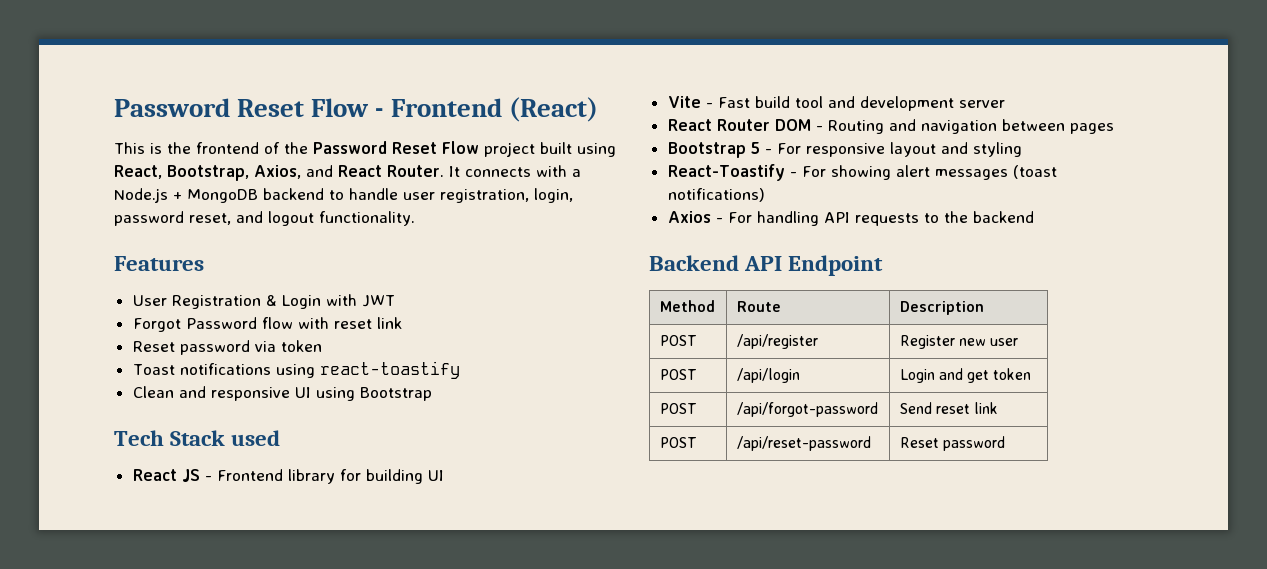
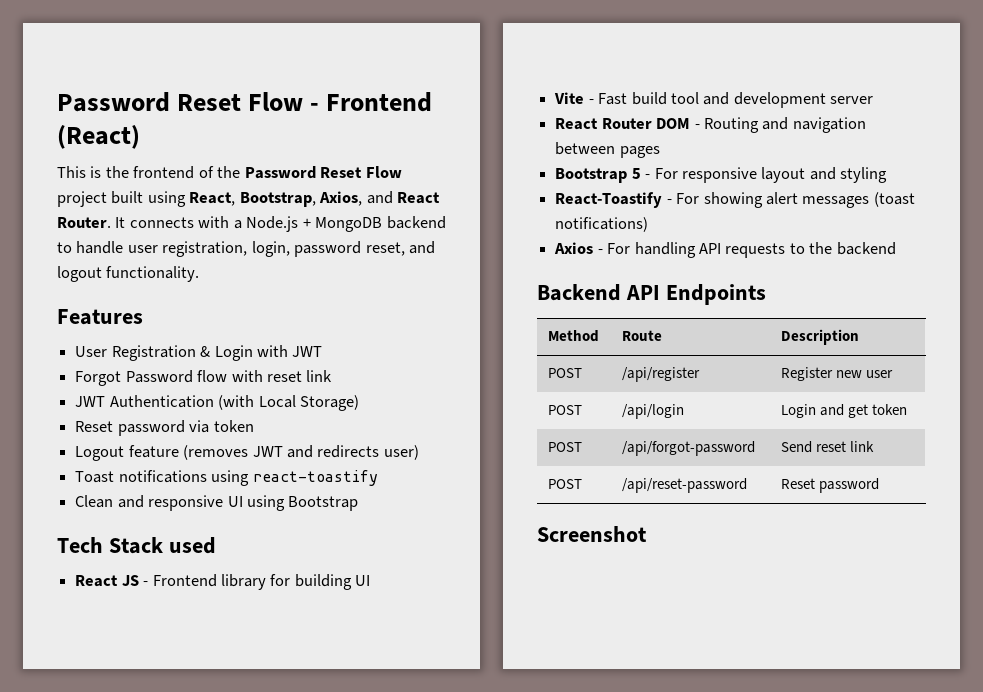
+ JWT Authentication (with Local Storage)
+ Logout feature (removes JWT and redirects user)
- Backend API Endpoint
+ Backend API Endpoints
+ Screenshot

